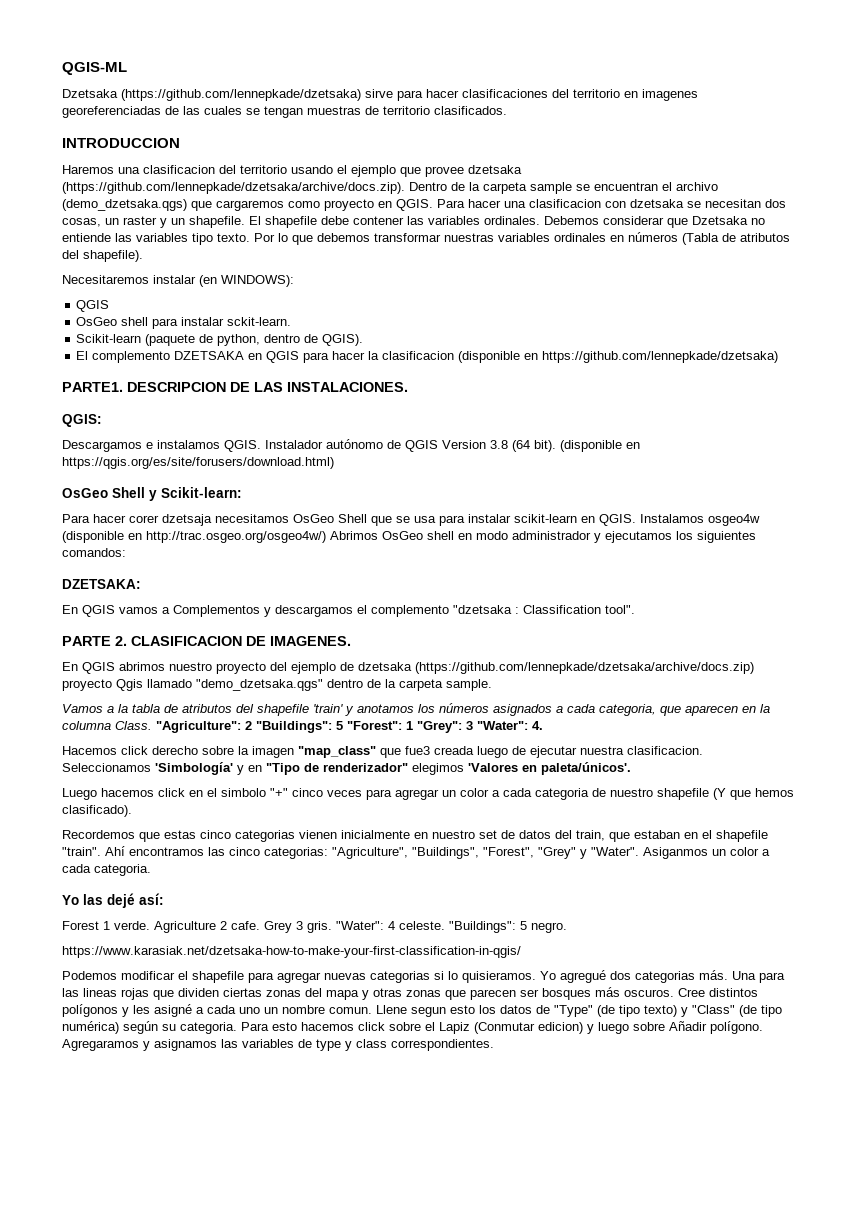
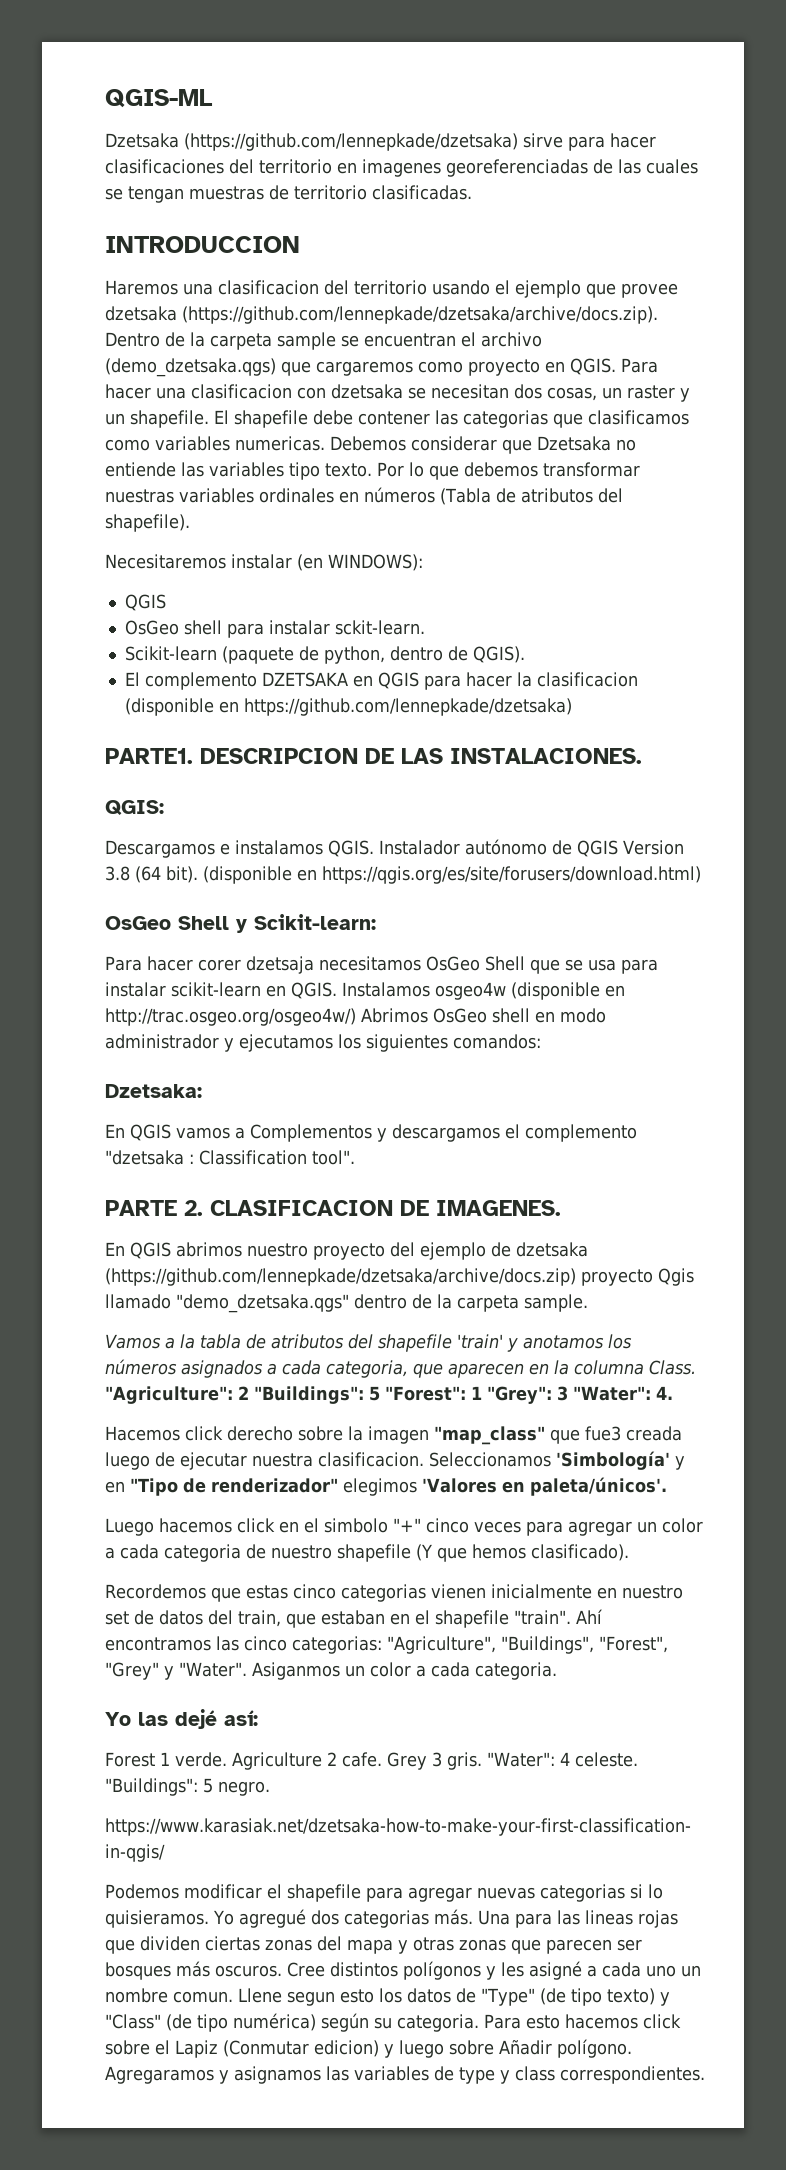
- Dzetsaka (https://github.com/lennepkade/dzetsaka) sirve para hacer clasificaciones del territorio en imagenes georeferenciadas de las cuales se tengan muestras de territorio clasificados.
+ Dzetsaka (https://github.com/lennepkade/dzetsaka) sirve para hacer clasificaciones del territorio en imagenes georeferenciadas de las cuales se tengan muestras de territorio clasificadas.
- El shapefile debe contener las variables ordinales.
+ El shapefile debe contener las categorias que clasificamos como variables numericas.
- DZETSAKA:
+ Dzetsaka:

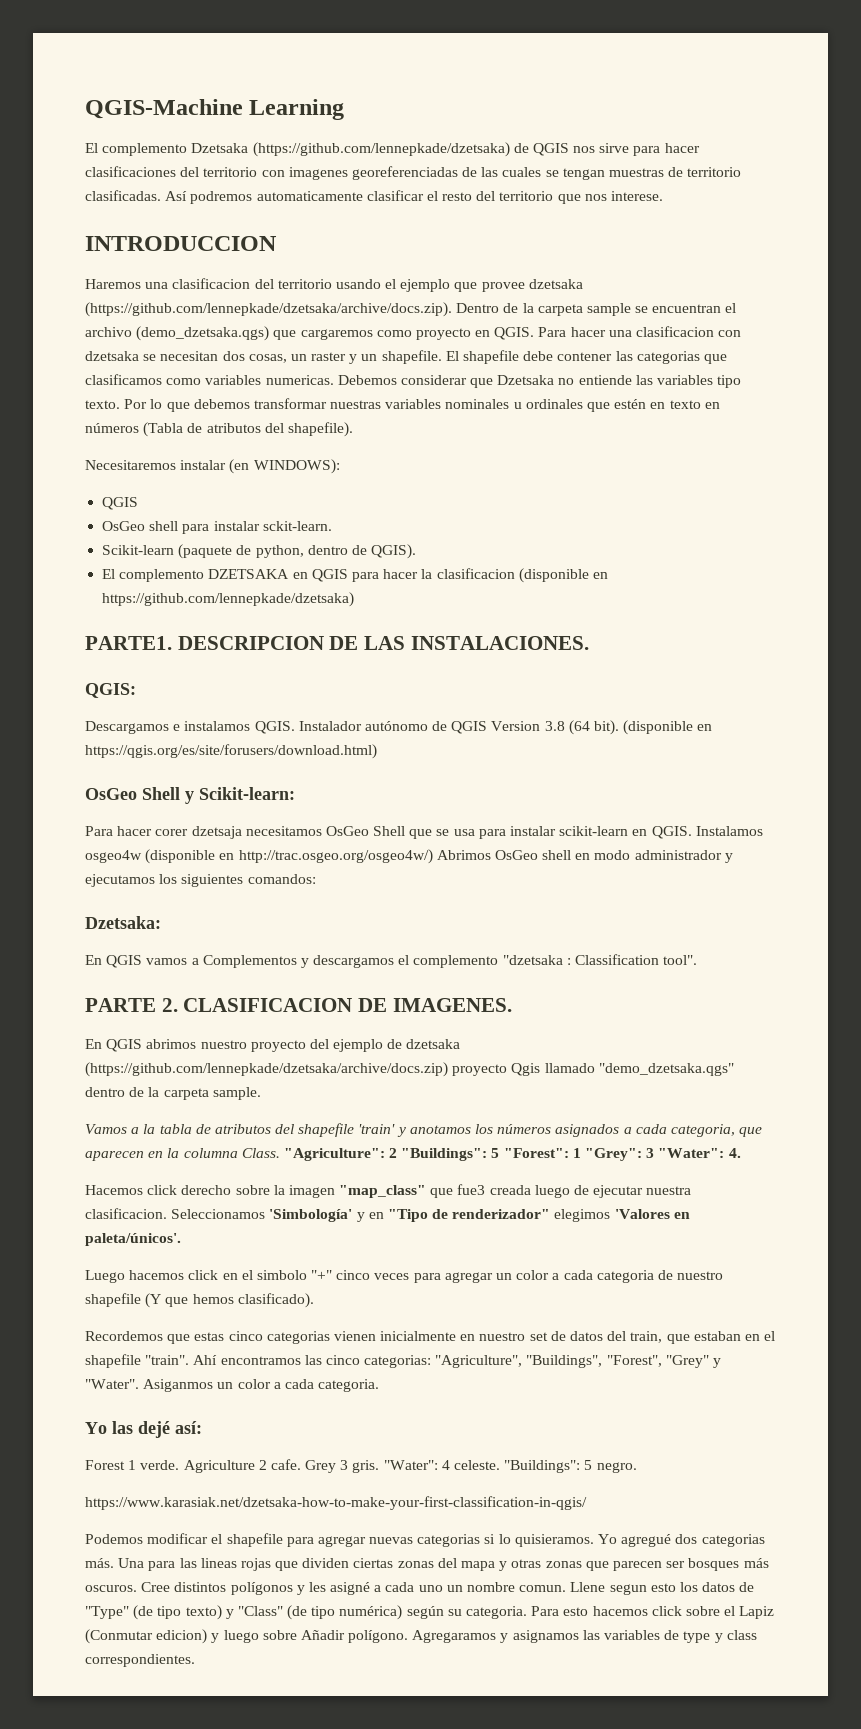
- QGIS-ML
- Dzetsaka (https://github.com/lennepkade/dzetsaka) sirve para hacer clasificaciones del territorio en imagenes georeferenciadas de las cuales se tengan muestras de territorio clasificadas.
+ QGIS-Machine Learning
+ El complemento Dzetsaka (https://github.com/lennepkade/dzetsaka) de QGIS nos sirve para hacer clasificaciones del territorio con imagenes georeferenciadas de las cuales se tengan muestras de territorio clasificadas. Así podremos automaticamente clasificar el resto del territorio que nos interese.
- Por lo que debemos transformar nuestras variables ordinales en números (Tabla de atributos del shapefile).
+ Por lo que debemos transformar nuestras variables nominales u ordinales que estén en texto en números (Tabla de atributos del shapefile).

